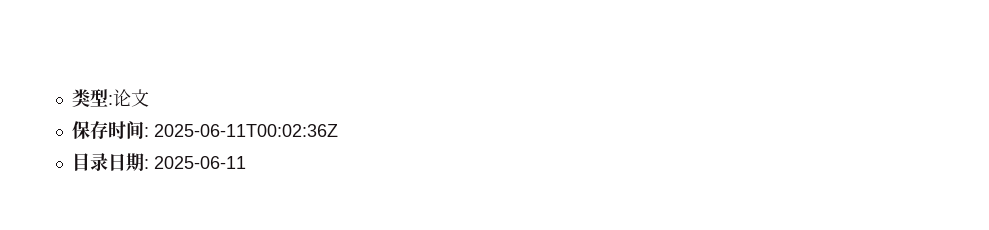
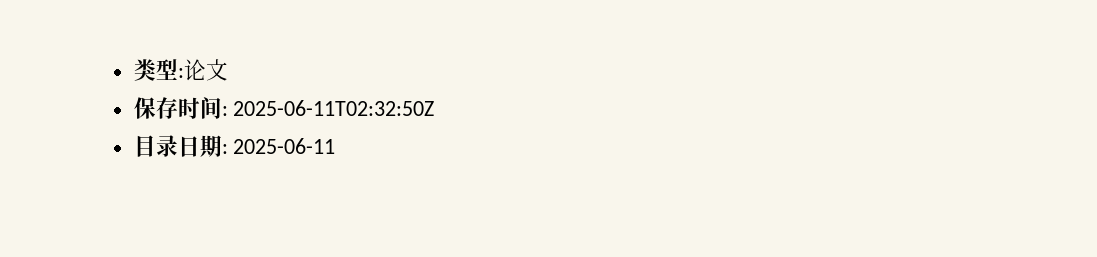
- 保存时间: 2025-06-11T00:02:36Z
+ 保存时间: 2025-06-11T02:32:50Z

